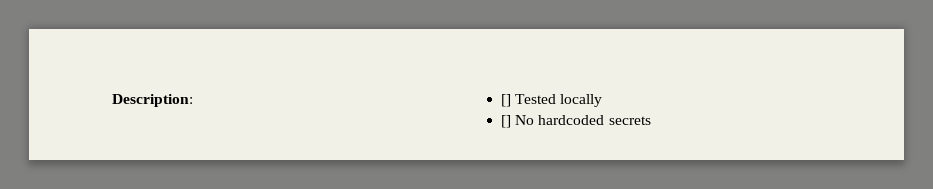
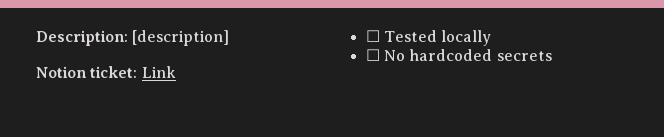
- Description:
- [] Tested locally
+ Description: [description]
+ Notion ticket: Link
+ ☐ Tested locally
- [] No hardcoded secrets
+ ☐ No hardcoded secrets

